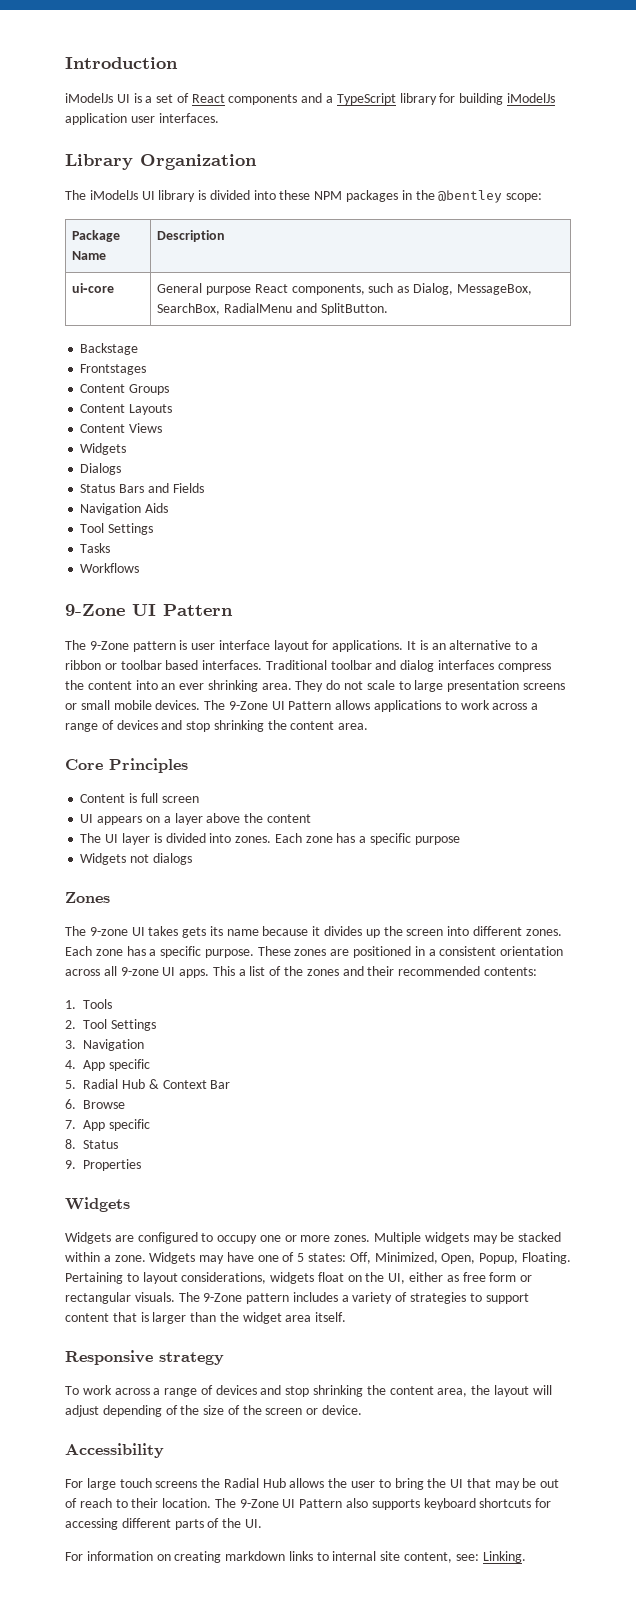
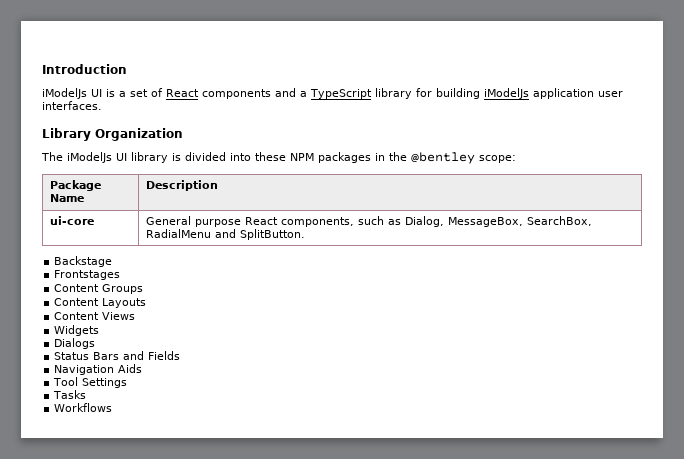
  Workflows
- 9-Zone UI Pattern
- The 9-Zone pattern is user interface layout for applications. It is an alternative to a ribbon or toolbar based interfaces. Traditional toolbar and dialog interfaces compress the content into an ever shrinking area. They do not scale to large presentation screens or small mobile devices. The 9-Zone UI Pattern allows applications to work across a range of devices and stop shrinking the content area.
- Core Principles
- Content is full screen
- UI appears on a layer above the content
- The UI layer is divided into zones. Each zone has a specific purpose
- Widgets not dialogs
- Zones
- The 9-zone UI takes gets its name because it divides up the screen into different zones. Each zone has a specific purpose. These zones are positioned in a consistent orientation across all 9-zone UI apps. This a list of the zones and their recommended contents:
- 1. Tools
- 2. Tool Settings
- 3. Navigation
- 4. App specific
- 5. Radial Hub & Context Bar
- 6. Browse
- 7. App specific
- 8. Status
- 9. Properties
- Widgets
- Widgets are configured to occupy one or more zones. Multiple widgets may be stacked within a zone. Widgets may have one of 5 states: Off, Minimized, Open, Popup, Floating. Pertaining to layout considerations, widgets float on the UI, either as free form or rectangular visuals. The 9-Zone pattern includes a variety of strategies to support content that is larger than the widget area itself.
- Responsive strategy
- To work across a range of devices and stop shrinking the content area, the layout will adjust depending of the size of the screen or device.
- Accessibility
- For large touch screens the Radial Hub allows the user to bring the UI that may be out of reach to their location. The 9-Zone UI Pattern also supports keyboard shortcuts for accessing different parts of the UI.
- For information on creating markdown links to internal site content, see: Linking.

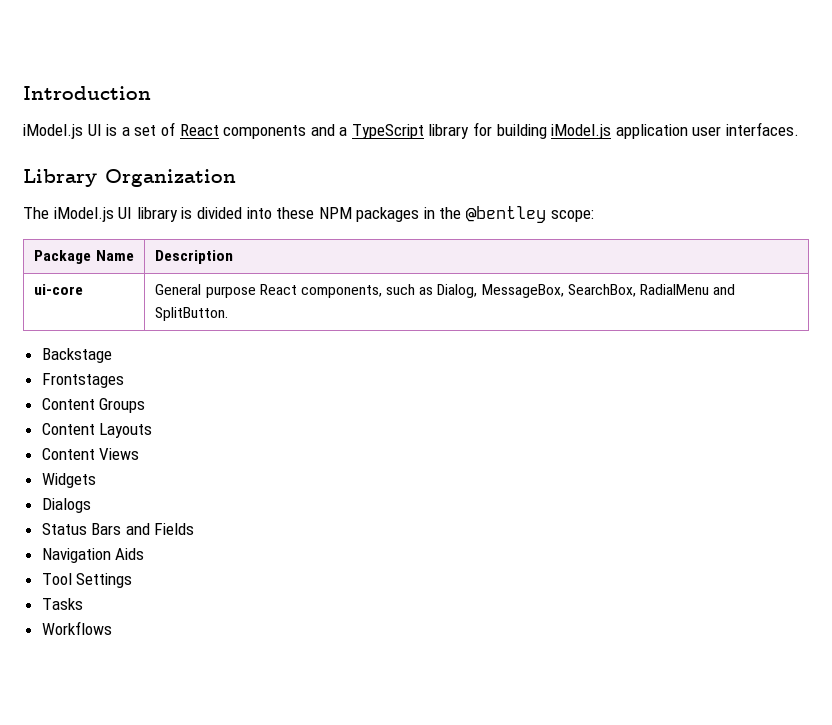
- iModelJs UI is a set of React components and a TypeScript library for building iModelJs application user interfaces.
+ iModel.js UI is a set of React components and a TypeScript library for building iModel.js application user interfaces.
- The iModelJs UI library is divided into these NPM packages in the @bentley scope:
+ The iModel.js UI library is divided into these NPM packages in the @bentley scope:

